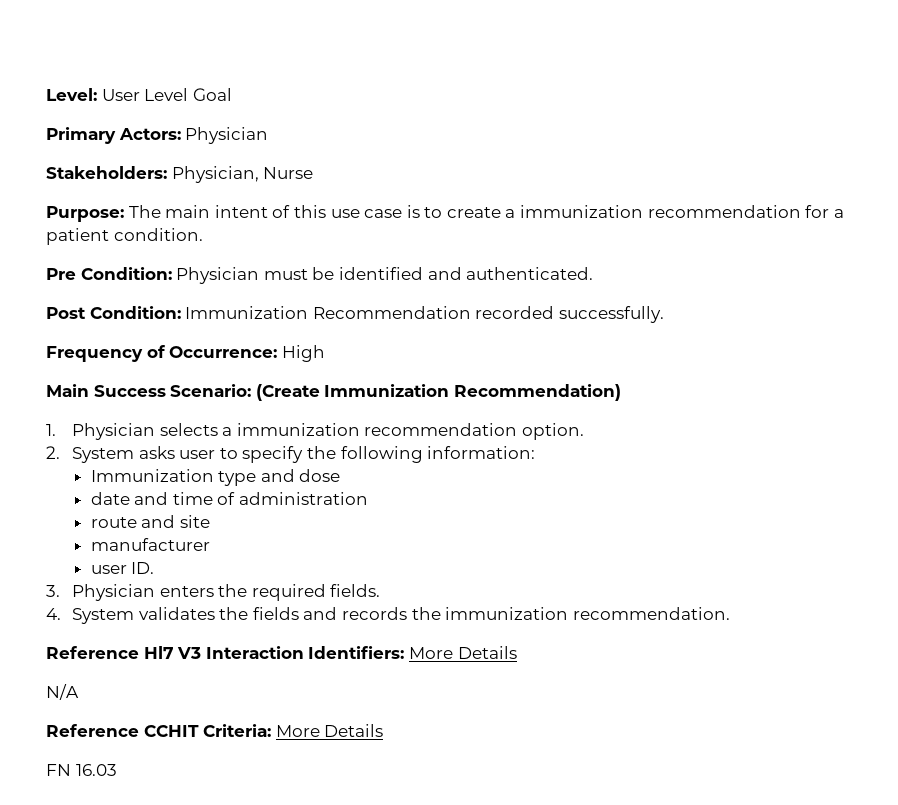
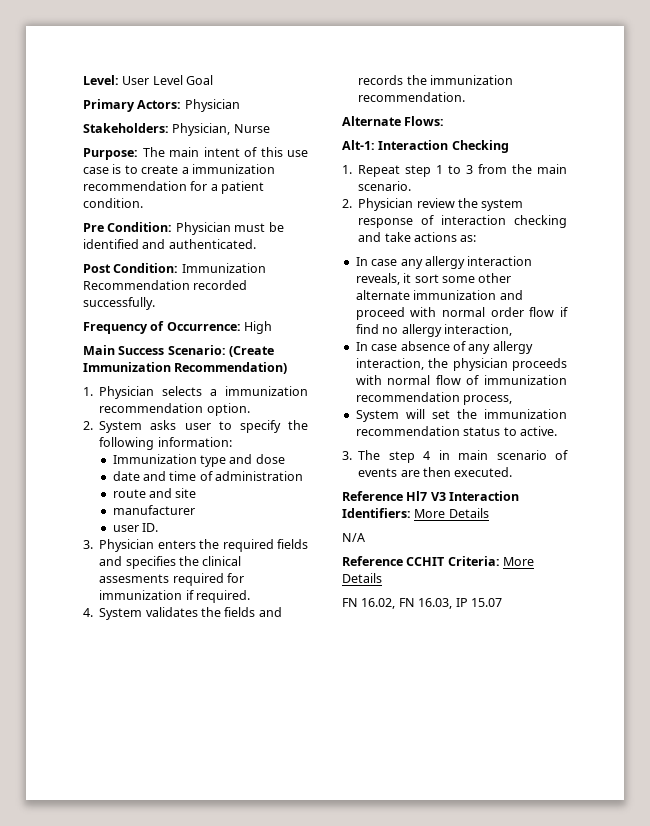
- 3. Physician enters the required fields.
+ 3. Physician enters the required fields and specifies the clinical assesments required for immunization if required.
+ Alternate Flows:
+ Alt-1: Interaction Checking
+ 1. Repeat step 1 to 3 from the main scenario.
+ 2. Physician review the system response of interaction checking and take actions as:
+ In case any allergy interaction reveals, it sort some other alternate immunization and proceed with normal order flow if find no allergy interaction,
+ In case absence of any allergy interaction, the physician proceeds with normal flow of immunization recommendation process,
+ System will set the immunization recommendation status to active.
+ 3. The step 4 in main scenario of events are then executed.
- FN 16.03
+ FN 16.02, FN 16.03, IP 15.07

